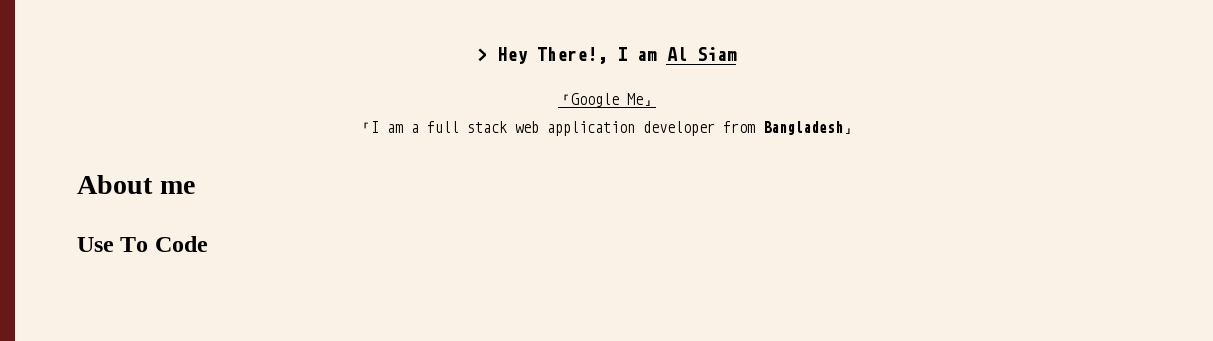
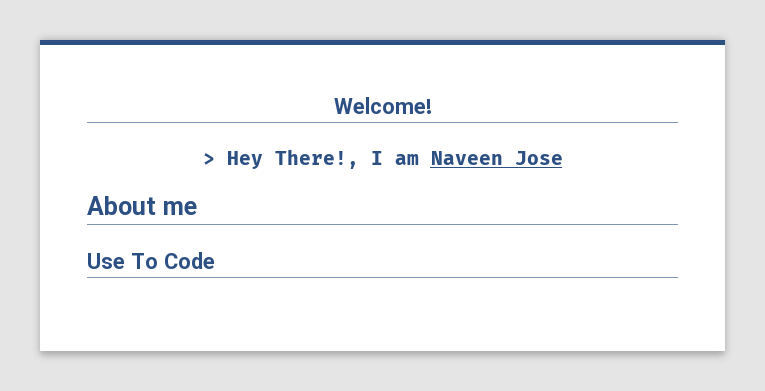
+ Welcome!
- > Hey There!, I am Al Siam
- 「Google Me」
- 「I am a full stack web application developer from Bangladesh」
+ > Hey There!, I am Naveen Jose

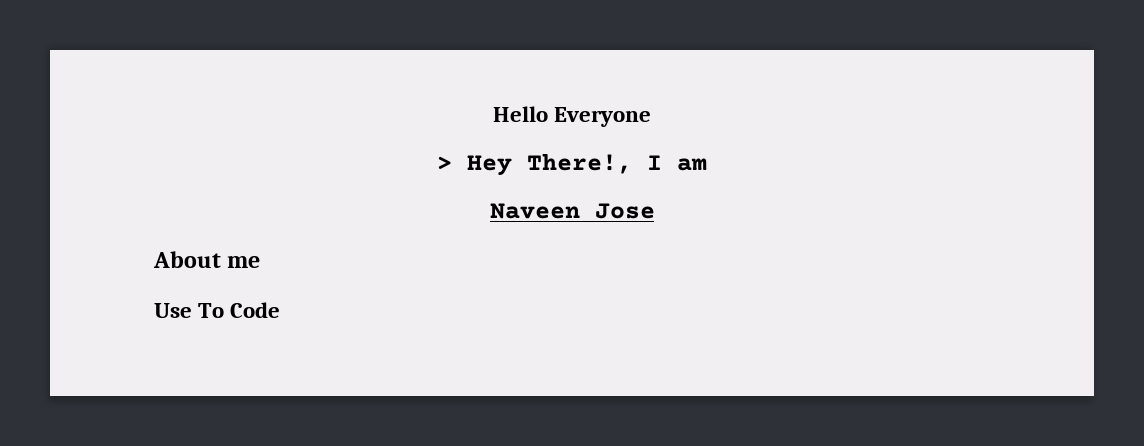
- Welcome!
+ Hello Everyone
- > Hey There!, I am Naveen Jose
+ > Hey There!, I am
+ Naveen Jose

